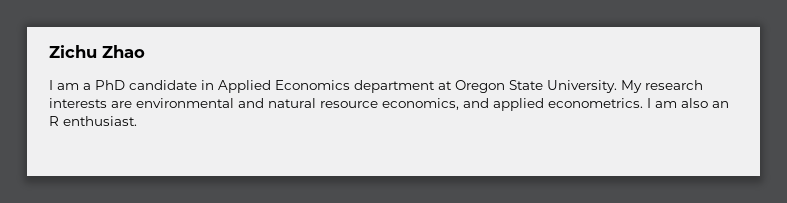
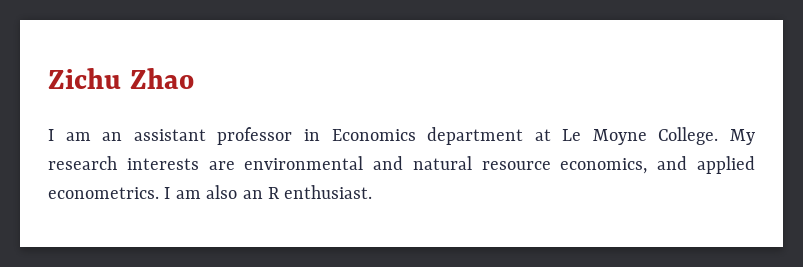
- I am a PhD candidate in Applied Economics department at Oregon State University.
+ I am an assistant professor in Economics department at Le Moyne College.

